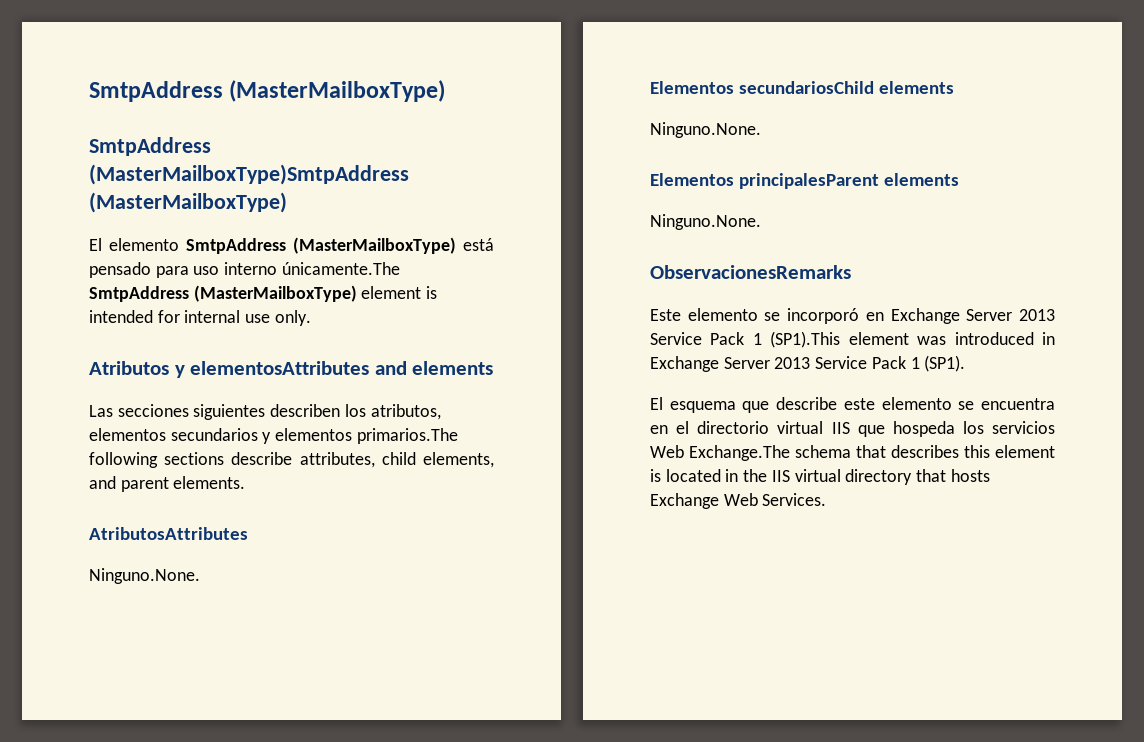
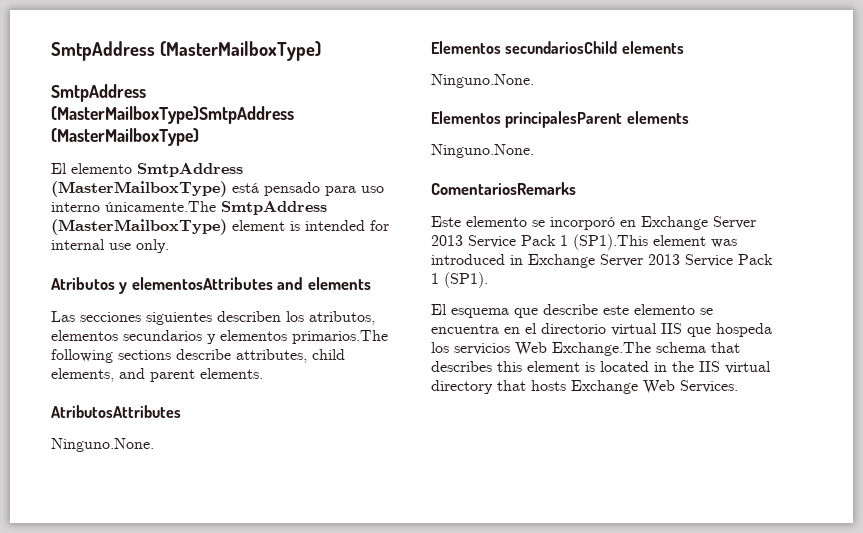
- ObservacionesRemarks
+ ComentariosRemarks

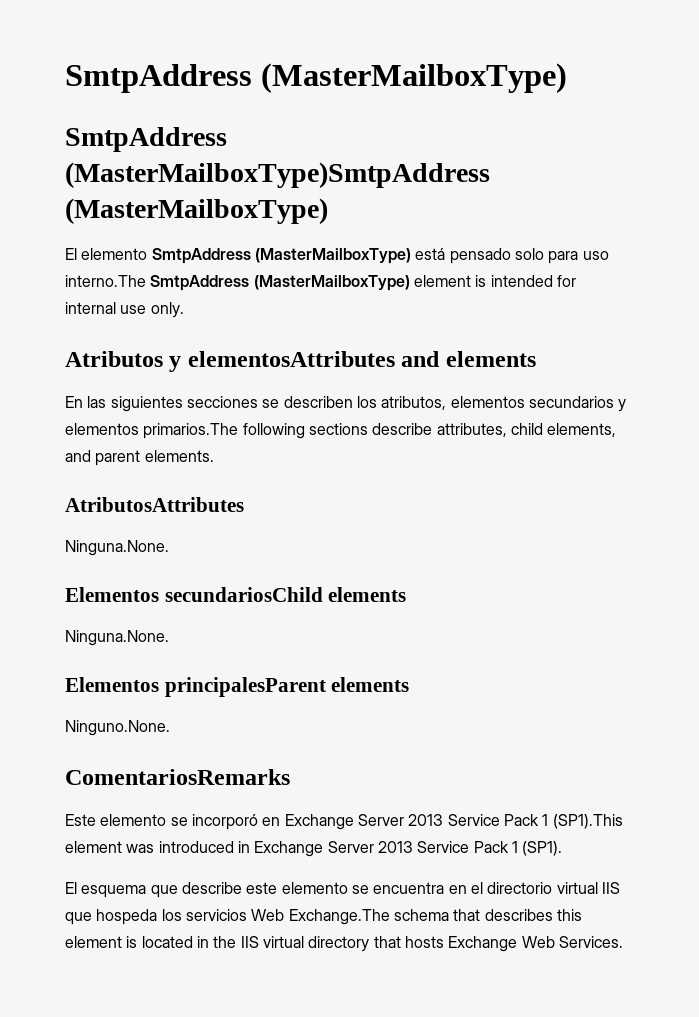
- El elemento SmtpAddress (MasterMailboxType) está pensado para uso interno únicamente.The SmtpAddress (MasterMailboxType) element is intended for internal use only.
+ El elemento SmtpAddress (MasterMailboxType) está pensado solo para uso interno.The SmtpAddress (MasterMailboxType) element is intended for internal use only.
- Las secciones siguientes describen los atributos, elementos secundarios y elementos primarios.The following sections describe attributes, child elements, and parent elements.
+ En las siguientes secciones se describen los atributos, elementos secundarios y elementos primarios.The following sections describe attributes, child elements, and parent elements.
  AtributosAttributes
- Ninguno.None.
+ Ninguna.None.
  Elementos secundariosChild elements
- Ninguno.None.
+ Ninguna.None.

